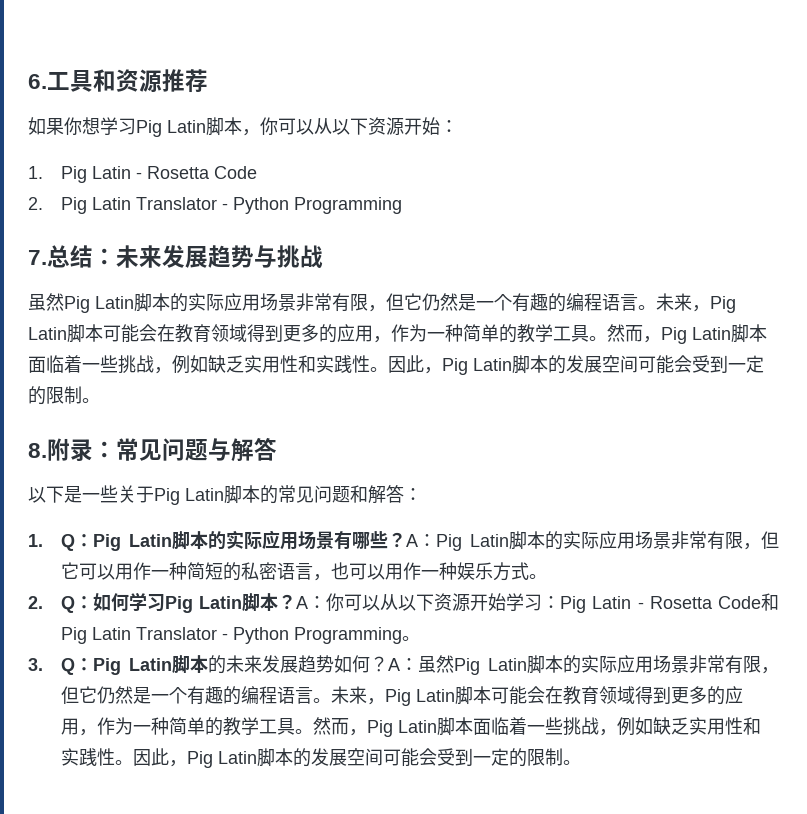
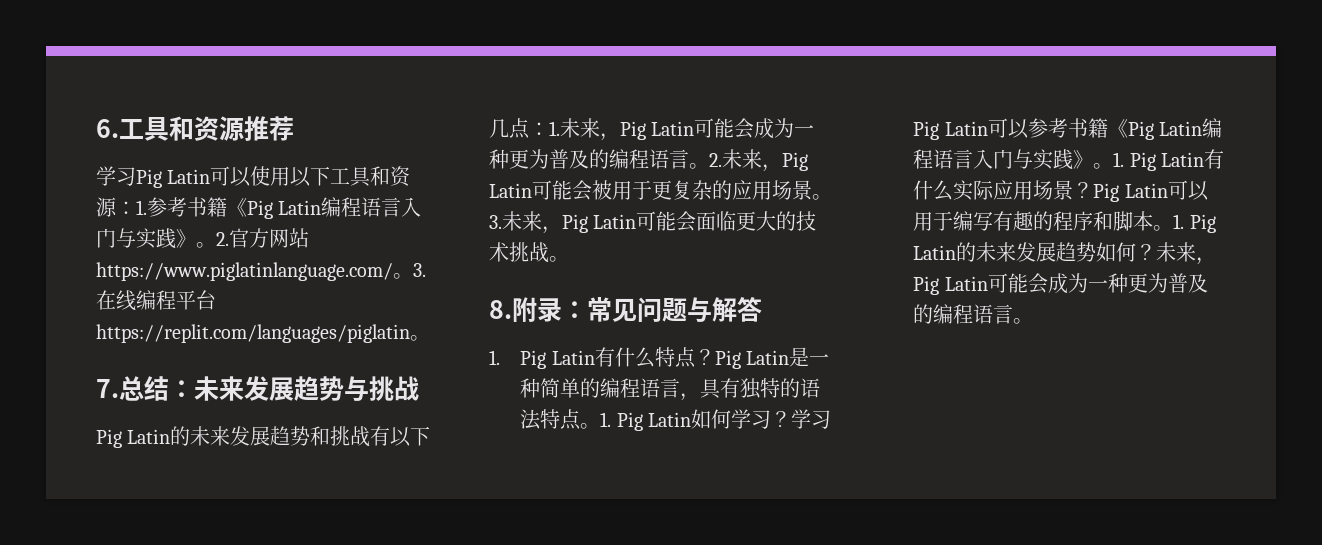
- 如果你想学习Pig Latin脚本，你可以从以下资源开始：
- 1. Pig Latin - Rosetta Code
- 2. Pig Latin Translator - Python Programming
+ 学习Pig Latin可以使用以下工具和资源：1.参考书籍《Pig Latin编程语言入门与实践》。2.官方网站https://www.piglatinlanguage.com/。3.在线编程平台https://replit.com/languages/piglatin。
  7.总结：未来发展趋势与挑战
- 虽然Pig Latin脚本的实际应用场景非常有限，但它仍然是一个有趣的编程语言。未来，Pig Latin脚本可能会在教育领域得到更多的应用，作为一种简单的教学工具。然而，Pig Latin脚本面临着一些挑战，例如缺乏实用性和实践性。因此，Pig Latin脚本的发展空间可能会受到一定的限制。
+ Pig Latin的未来发展趋势和挑战有以下几点：1.未来，Pig Latin可能会成为一种更为普及的编程语言。2.未来，Pig Latin可能会被用于更复杂的应用场景。3.未来，Pig Latin可能会面临更大的技术挑战。
- 以下是一些关于Pig Latin脚本的常见问题和解答：
- 1. Q：Pig Latin脚本的实际应用场景有哪些？A：Pig Latin脚本的实际应用场景非常有限，但它可以用作一种简短的私密语言，也可以用作一种娱乐方式。
- 2. Q：如何学习Pig Latin脚本？A：你可以从以下资源开始学习：Pig Latin - Rosetta Code和Pig Latin Translator - Python Programming。
- 3. Q：Pig Latin脚本的未来发展趋势如何？A：虽然Pig Latin脚本的实际应用场景非常有限，但它仍然是一个有趣的编程语言。未来，Pig Latin脚本可能会在教育领域得到更多的应用，作为一种简单的教学工具。然而，Pig Latin脚本面临着一些挑战，例如缺乏实用性和实践性。因此，Pig Latin脚本的发展空间可能会受到一定的限制。
+ 1. Pig Latin有什么特点？Pig Latin是一种简单的编程语言，具有独特的语法特点。1. Pig Latin如何学习？学习Pig Latin可以参考书籍《Pig Latin编程语言入门与实践》。1. Pig Latin有什么实际应用场景？Pig Latin可以用于编写有趣的程序和脚本。1. Pig Latin的未来发展趋势如何？未来，Pig Latin可能会成为一种更为普及的编程语言。

